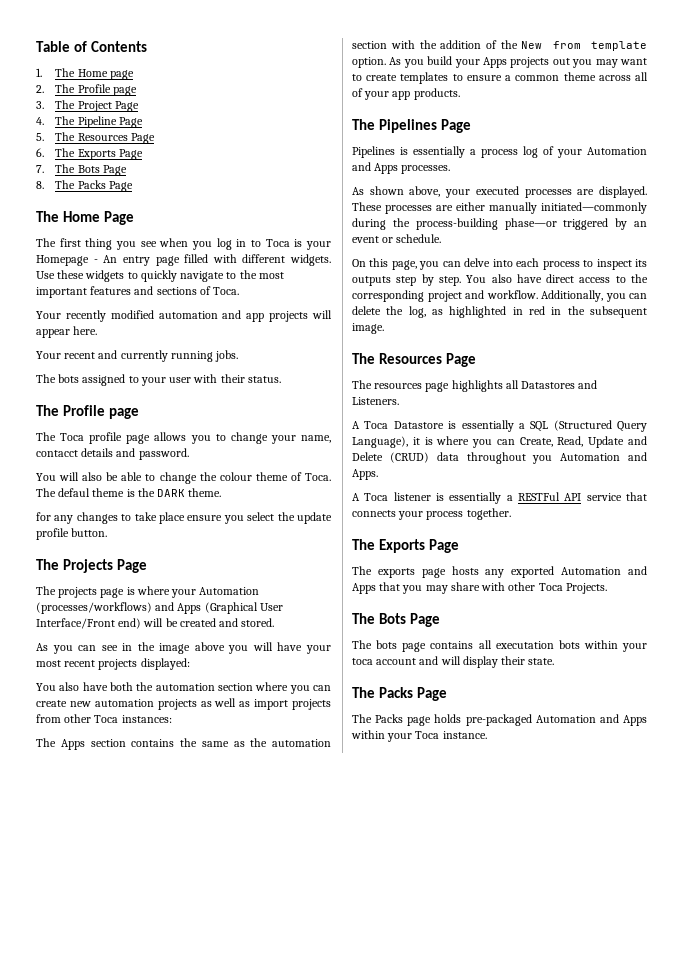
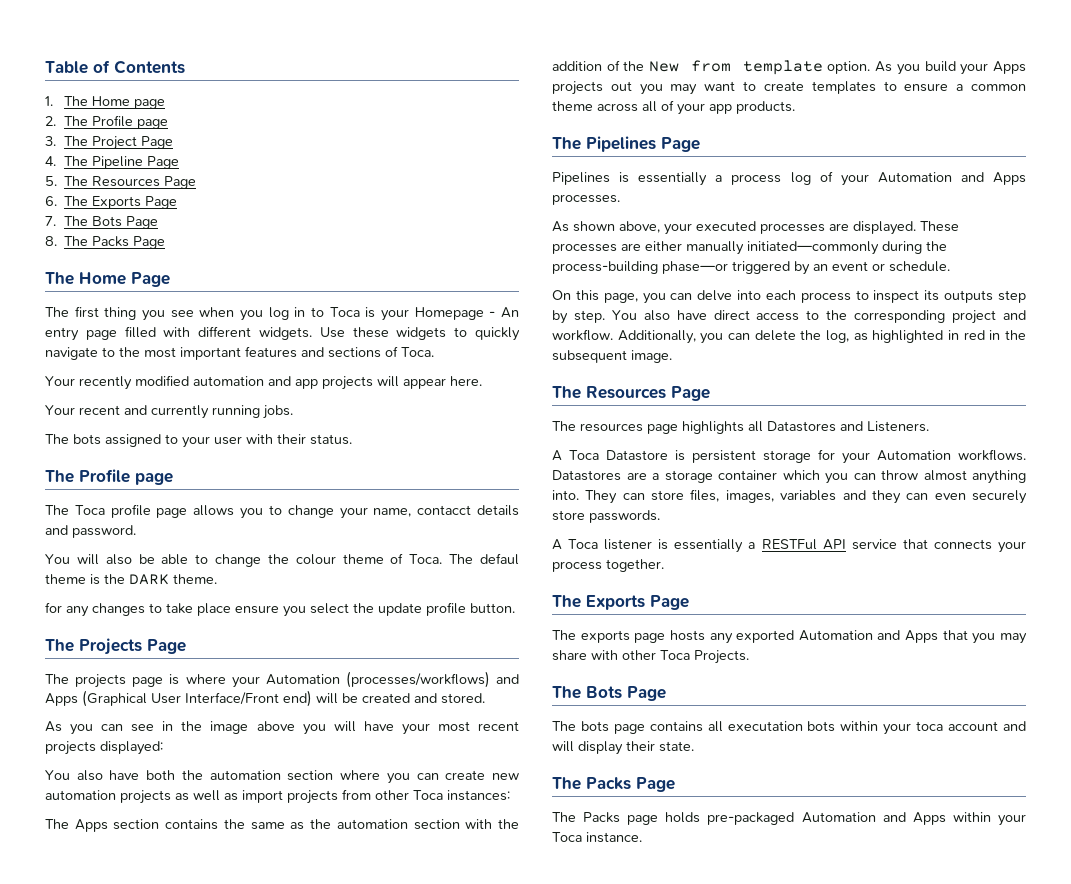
- A Toca Datastore is essentially a SQL (Structured Query Language), it is where you can Create, Read, Update and Delete (CRUD) data throughout you Automation and Apps.
+ A Toca Datastore is persistent storage for your Automation workflows. Datastores are a storage container which you can throw almost anything into. They can store files, images, variables and they can even securely store passwords.

